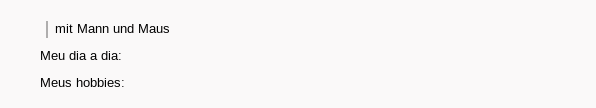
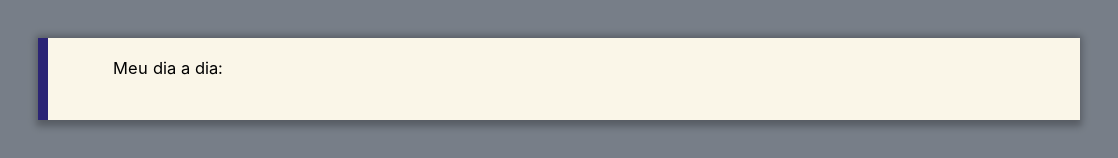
- mit Mann und Maus
- Meus hobbies:

